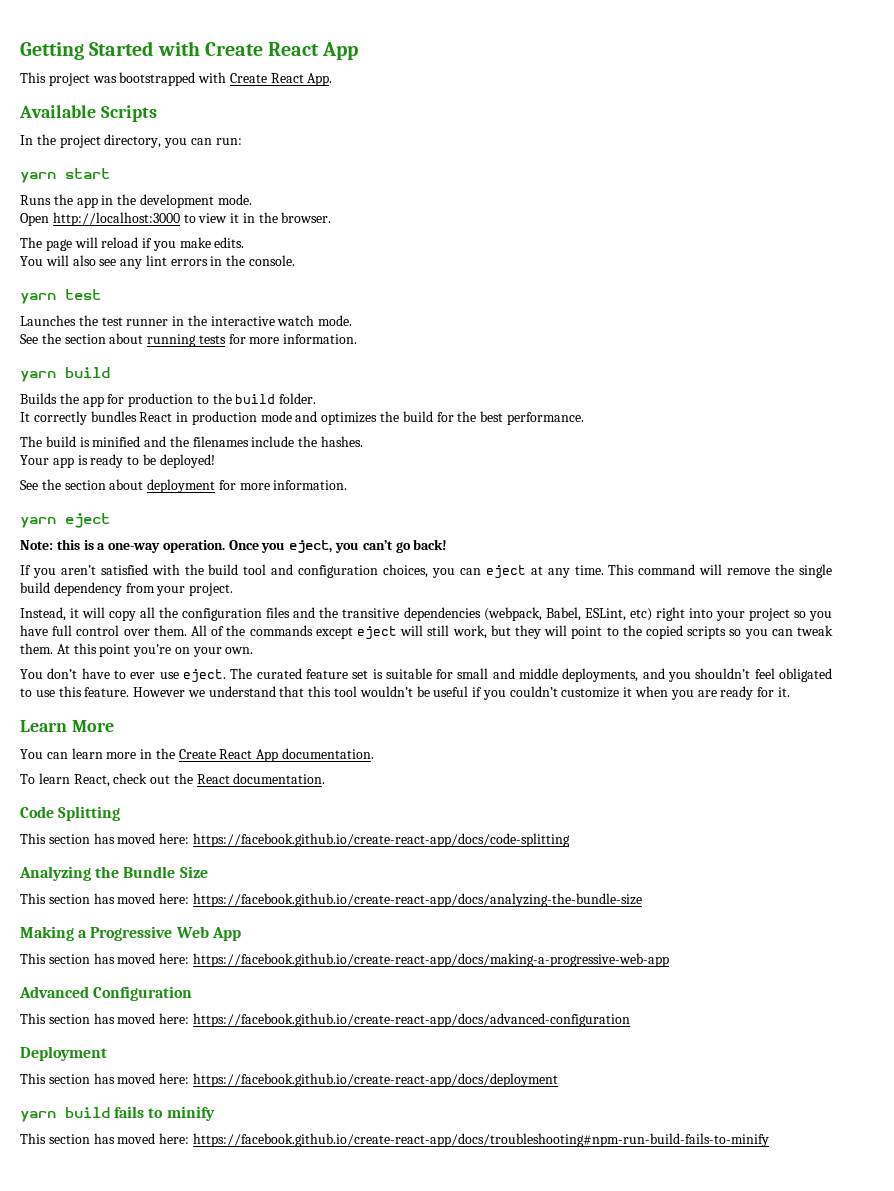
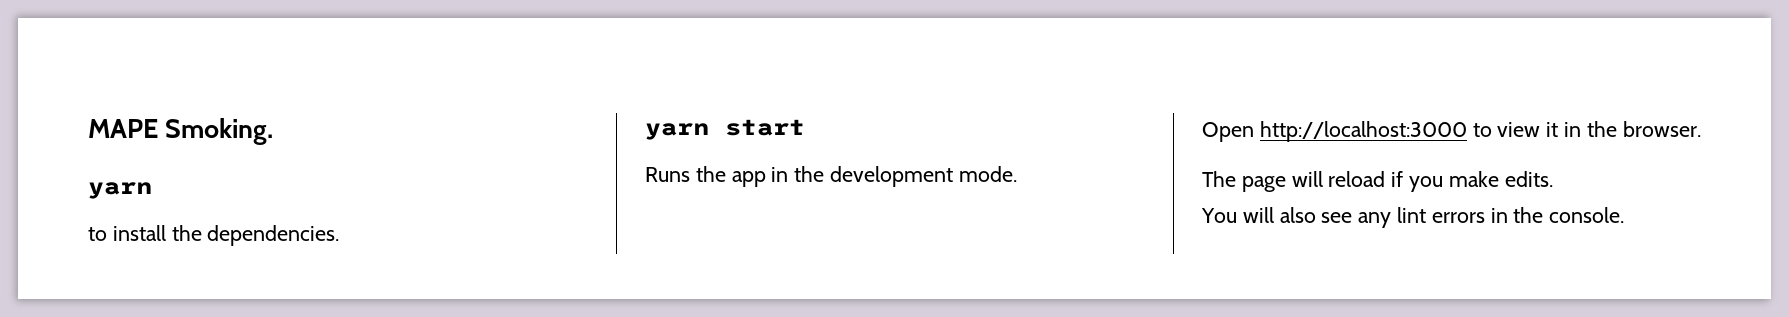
- Getting Started with Create React App
- This project was bootstrapped with Create React App.
- Available Scripts
- In the project directory, you can run:
+ MAPE Smoking.
+ yarn
+ to install the dependencies.
- yarn test
- Launches the test runner in the interactive watch mode.
- See the section about running tests for more information.
- yarn build
- Builds the app for production to the build folder.
- It correctly bundles React in production mode and optimizes the build for the best performance.
- The build is minified and the filenames include the hashes.
- Your app is ready to be deployed!
- See the section about deployment for more information.
- yarn eject
- Note: this is a one-way operation. Once you eject, you can’t go back!
- If you aren’t satisfied with the build tool and configuration choices, you can eject at any time. This command will remove the single build dependency from your project.
- Instead, it will copy all the configuration files and the transitive dependencies (webpack, Babel, ESLint, etc) right into your project so you have full control over them. All of the commands except eject will still work, but they will point to the copied scripts so you can tweak them. At this point you’re on your own.
- You don’t have to ever use eject. The curated feature set is suitable for small and middle deployments, and you shouldn’t feel obligated to use this feature. However we understand that this tool wouldn’t be useful if you couldn’t customize it when you are ready for it.
- Learn More
- You can learn more in the Create React App documentation.
- To learn React, check out the React documentation.
- Code Splitting
- This section has moved here: https://facebook.github.io/create-react-app/docs/code-splitting
- Analyzing the Bundle Size
- This section has moved here: https://facebook.github.io/create-react-app/docs/analyzing-the-bundle-size
- Making a Progressive Web App
- This section has moved here: https://facebook.github.io/create-react-app/docs/making-a-progressive-web-app
- Advanced Configuration
- This section has moved here: https://facebook.github.io/create-react-app/docs/advanced-configuration
- Deployment
- This section has moved here: https://facebook.github.io/create-react-app/docs/deployment
- yarn build fails to minify
- This section has moved here: https://facebook.github.io/create-react-app/docs/troubleshooting#npm-run-build-fails-to-minify

